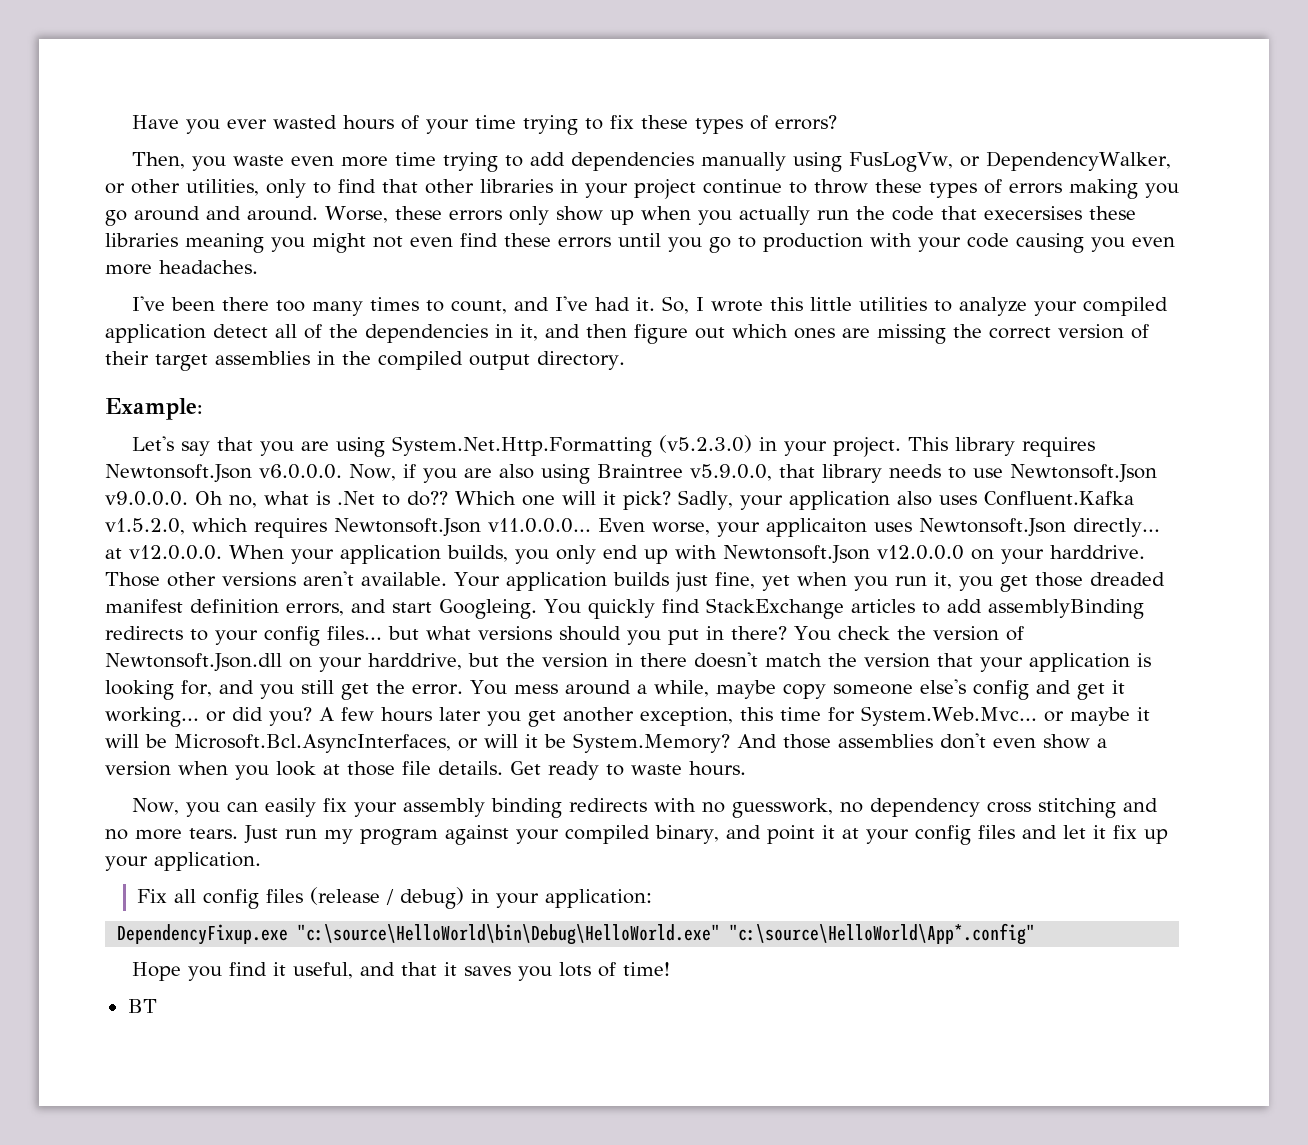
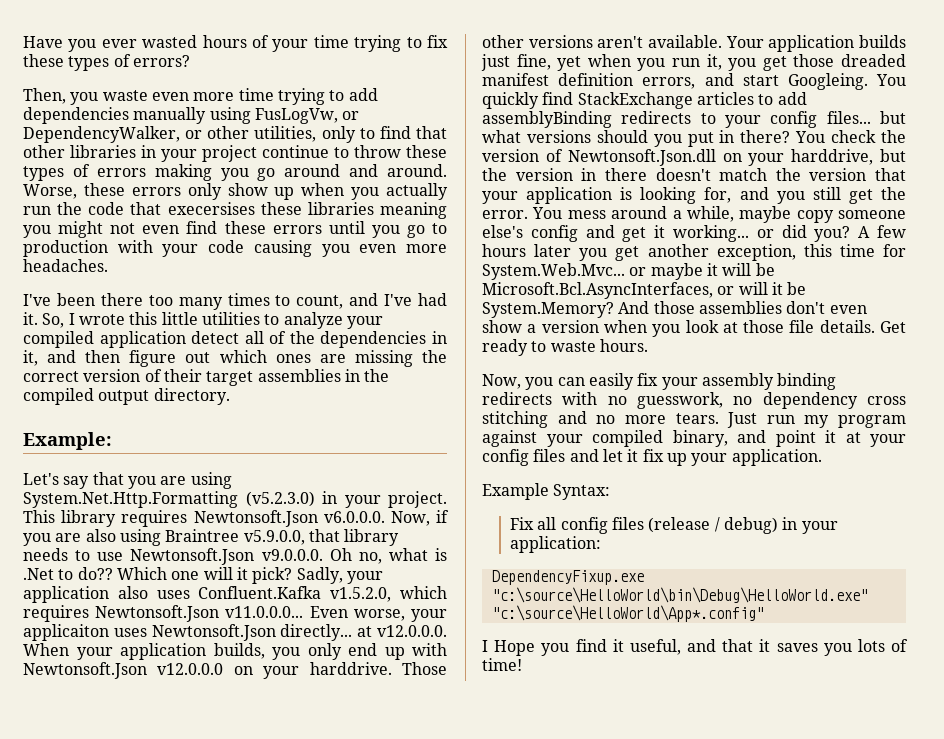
+ Example Syntax:
- Hope you find it useful, and that it saves you lots of time!
+ I Hope you find it useful, and that it saves you lots of time!
- BT

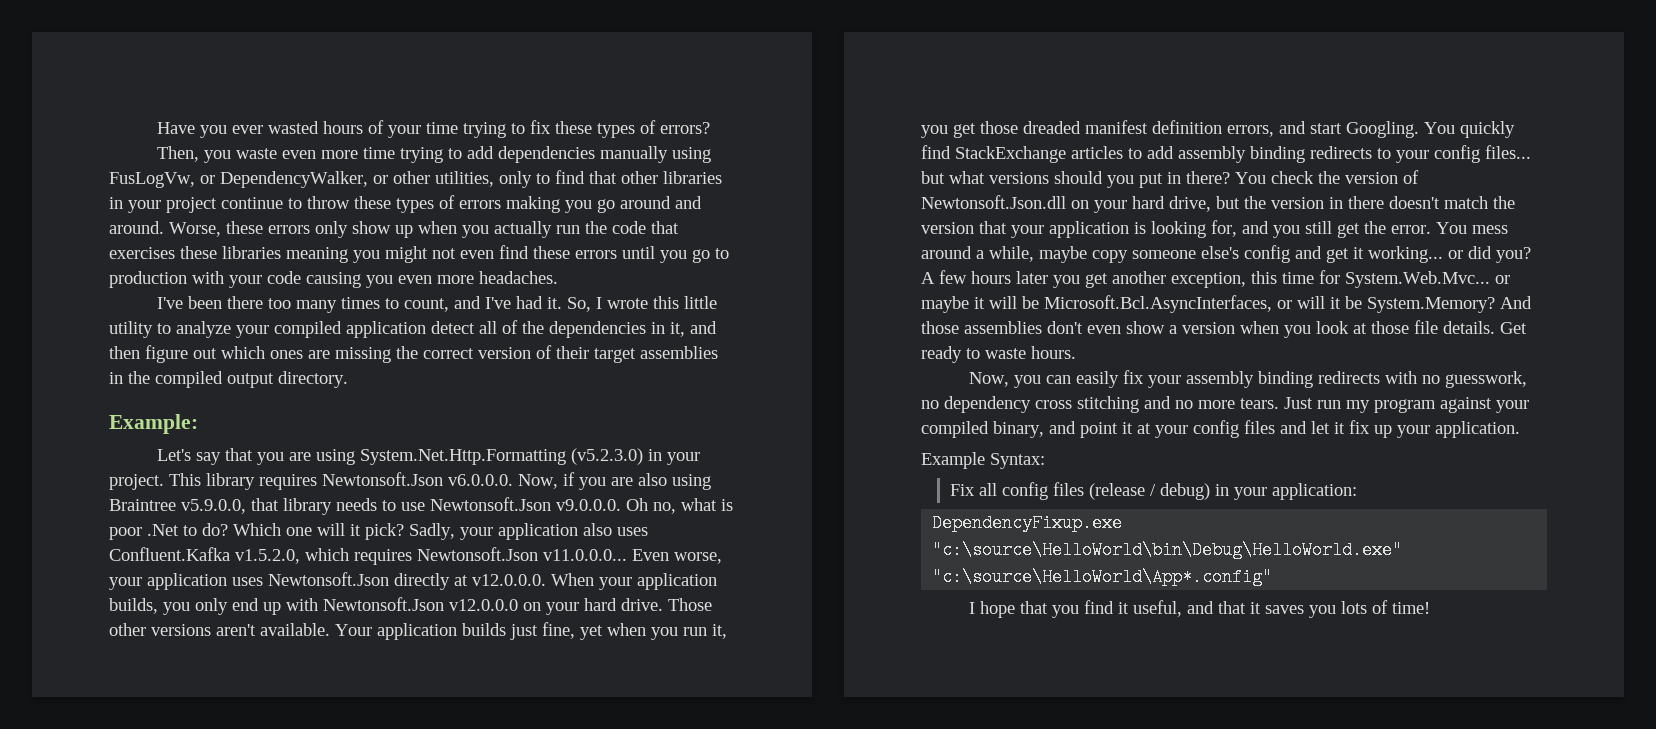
- Worse, these errors only show up when you actually run the code that execersises these libraries meaning you might not even find these errors until you go to production with your code causing you even more headaches.
+ Worse, these errors only show up when you actually run the code that exercises these libraries meaning you might not even find these errors until you go to production with your code causing you even more headaches.
- So, I wrote this little utilities to analyze your compiled application detect all of the dependencies in it, and then figure out which ones are missing the correct version of their target assemblies in the compiled output directory.
+ So, I wrote this little utility to analyze your compiled application detect all of the dependencies in it, and then figure out which ones are missing the correct version of their target assemblies in the compiled output directory.
- This library requires Newtonsoft.Json v6.0.0.0. Now, if you are also using Braintree v5.9.0.0, that library needs to use Newtonsoft.Json v9.0.0.0. Oh no, what is .Net to do??
+ This library requires Newtonsoft.Json v6.0.0.0. Now, if you are also using Braintree v5.9.0.0, that library needs to use Newtonsoft.Json v9.0.0.0. Oh no, what is poor .Net to do?
- Even worse, your applicaiton uses Newtonsoft.Json directly... at v12.0.0.0. When your application builds, you only end up with Newtonsoft.Json v12.0.0.0 on your harddrive.
+ Even worse, your application uses Newtonsoft.Json directly at v12.0.0.0. When your application builds, you only end up with Newtonsoft.Json v12.0.0.0 on your hard drive.
- Your application builds just fine, yet when you run it, you get those dreaded manifest definition errors, and start Googleing.
+ Your application builds just fine, yet when you run it, you get those dreaded manifest definition errors, and start Googling.
- You quickly find StackExchange articles to add assemblyBinding redirects to your config files... but what versions should you put in there?
+ You quickly find StackExchange articles to add assembly binding redirects to your config files... but what versions should you put in there?
- You check the version of Newtonsoft.Json.dll on your harddrive, but the version in there doesn't match the version that your application is looking for, and you still get the error.
+ You check the version of Newtonsoft.Json.dll on your hard drive, but the version in there doesn't match the version that your application is looking for, and you still get the error.
- I Hope you find it useful, and that it saves you lots of time!
+ I hope that you find it useful, and that it saves you lots of time!

